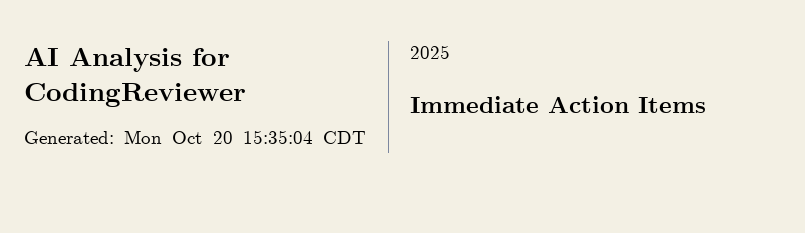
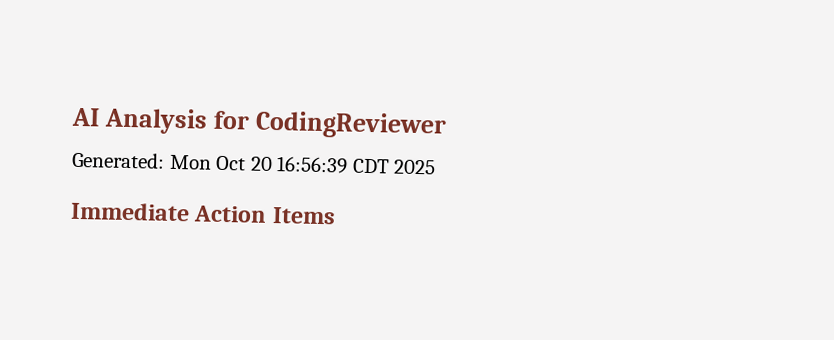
- Generated: Mon Oct 20 15:35:04 CDT 2025
+ Generated: Mon Oct 20 16:56:39 CDT 2025

